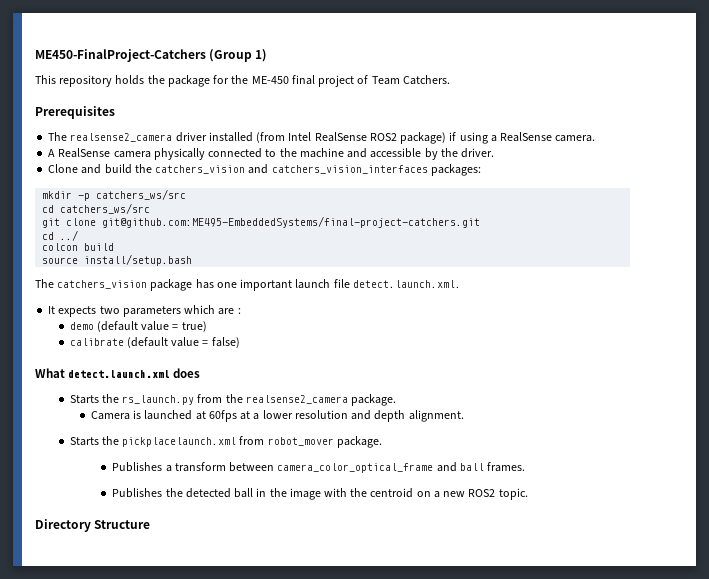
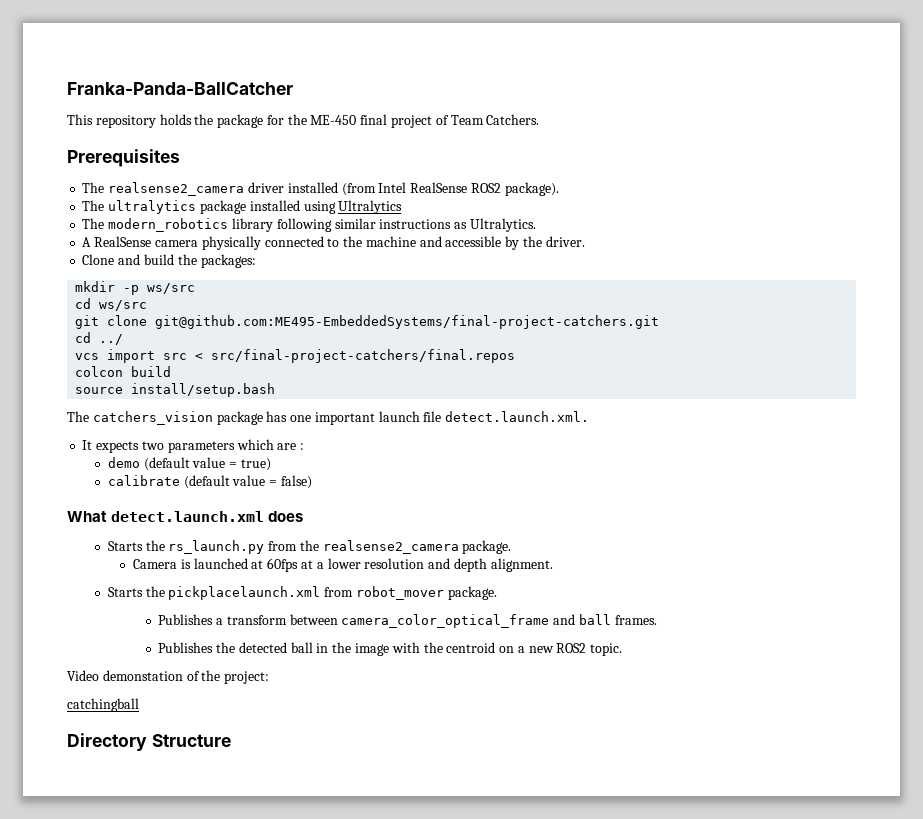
- ME450-FinalProject-Catchers (Group 1)
+ Franka-Panda-BallCatcher
- The realsense2_camera driver installed (from Intel RealSense ROS2 package) if using a RealSense camera.
+ The realsense2_camera driver installed (from Intel RealSense ROS2 package).
+ The ultralytics package installed using Ultralytics
+ The modern_robotics library following similar instructions as Ultralytics.
- Clone and build the catchers_vision and catchers_vision_interfaces packages:
+ Clone and build the packages:
- mkdir -p catchers_ws/src
- cd catchers_ws/src
+ mkdir -p ws/src
+ cd ws/src
+ vcs import src < src/final-project-catchers/final.repos
+ Video demonstation of the project:
+ catchingball

